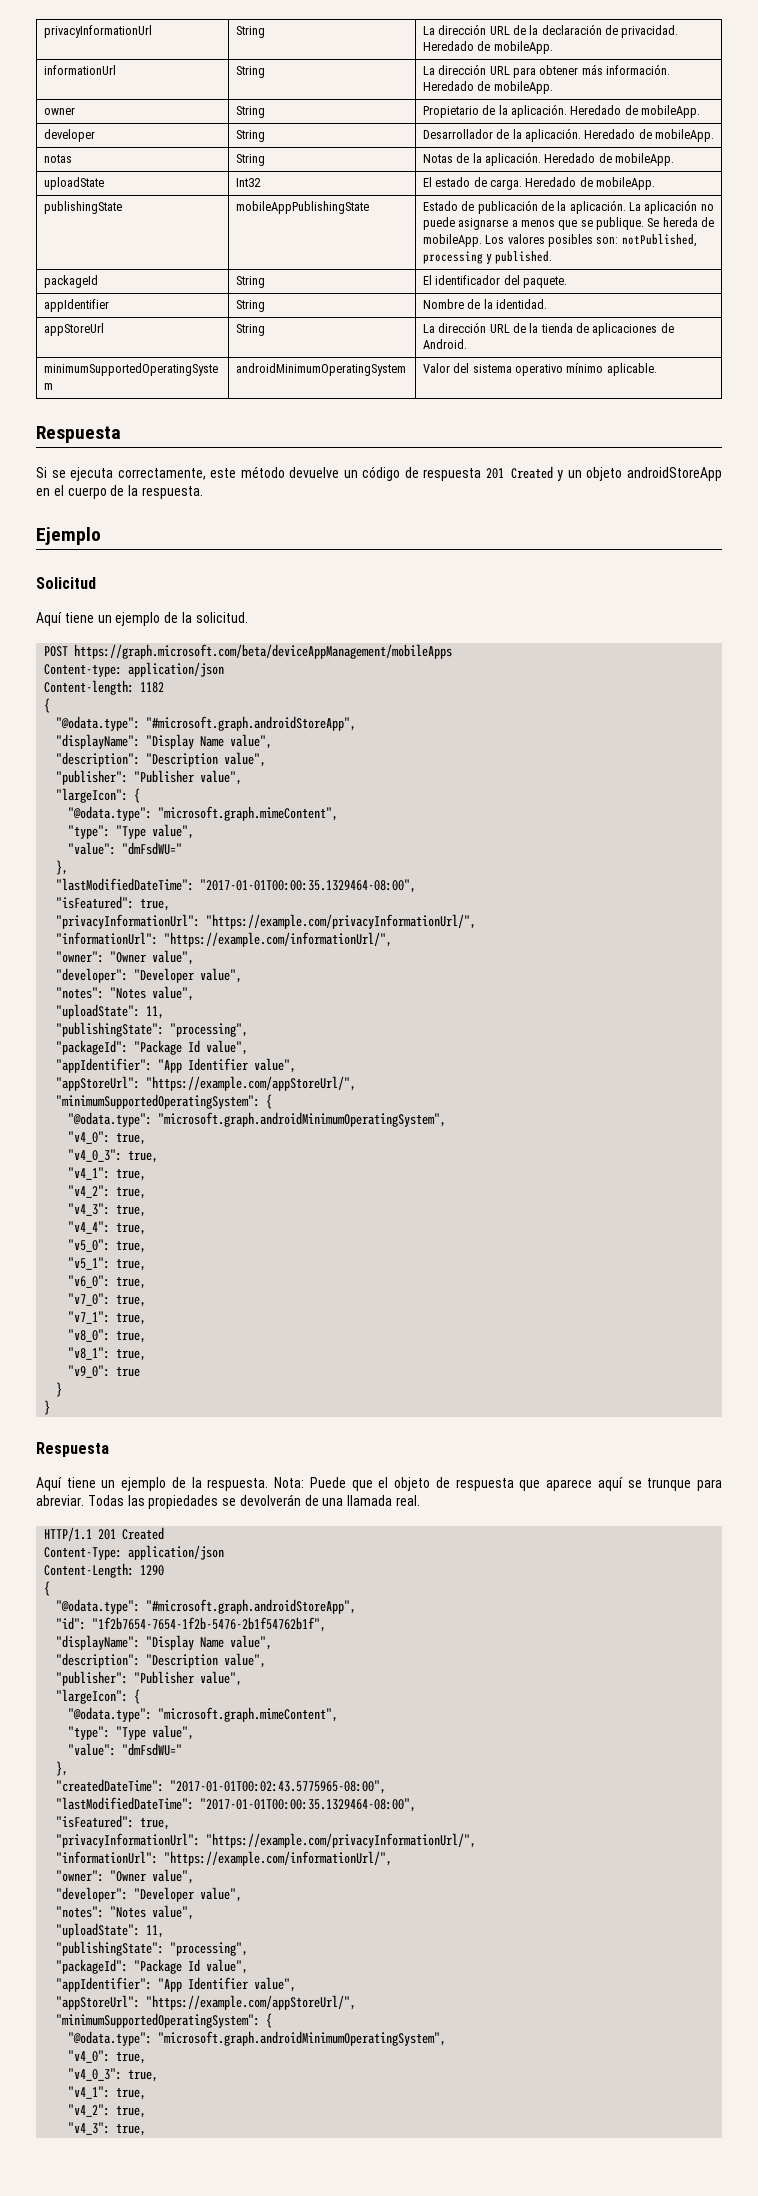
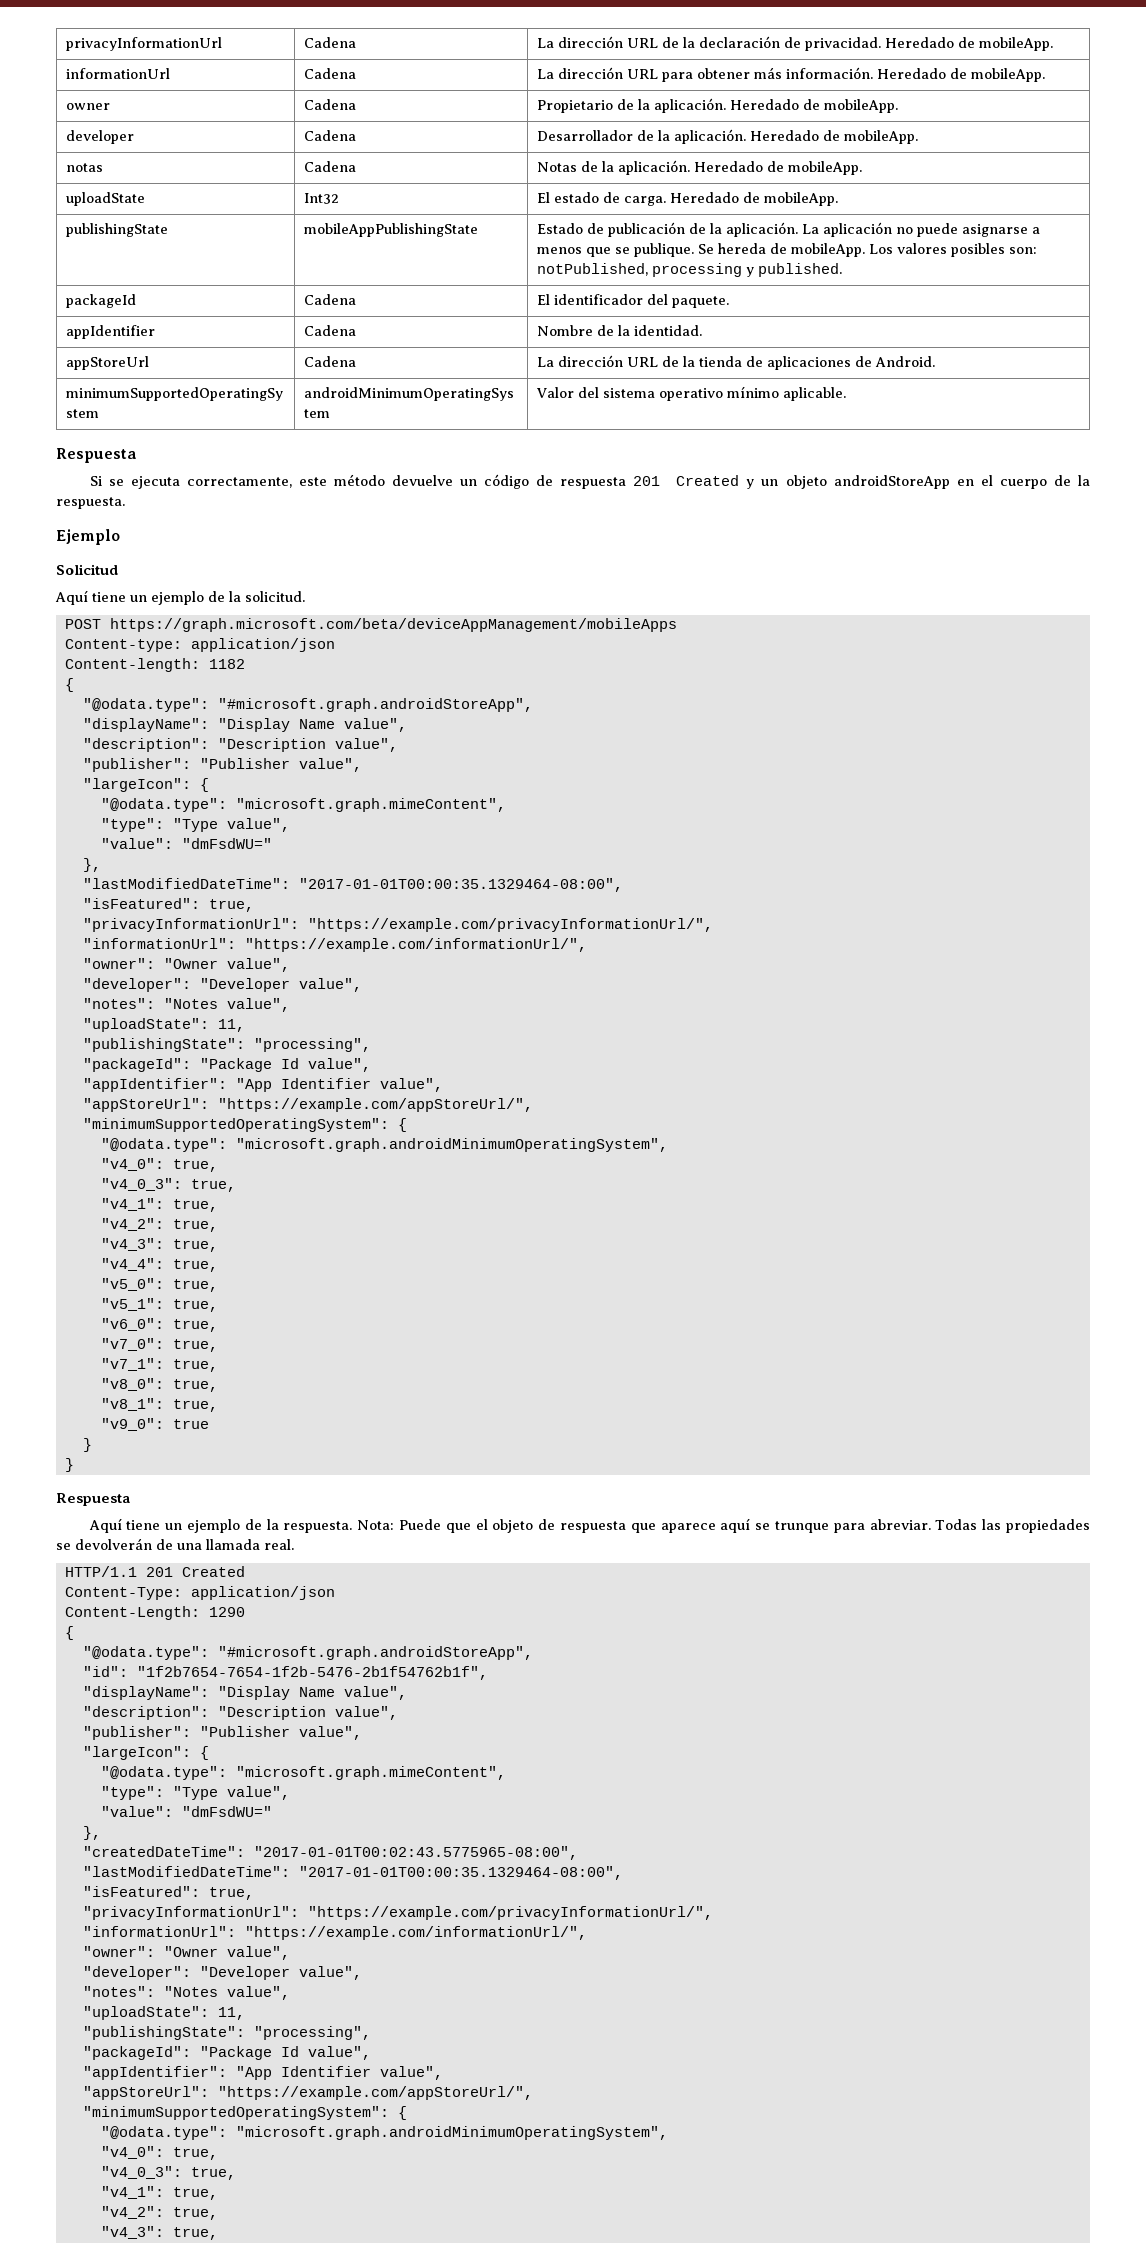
- privacyInformationUrl | String | La dirección URL de la declaración de privacidad. Heredado de mobileApp.
+ privacyInformationUrl | Cadena | La dirección URL de la declaración de privacidad. Heredado de mobileApp.
- informationUrl | String | La dirección URL para obtener más información. Heredado de mobileApp.
+ informationUrl | Cadena | La dirección URL para obtener más información. Heredado de mobileApp.
- owner | String | Propietario de la aplicación. Heredado de mobileApp.
+ owner | Cadena | Propietario de la aplicación. Heredado de mobileApp.
- developer | String | Desarrollador de la aplicación. Heredado de mobileApp.
+ developer | Cadena | Desarrollador de la aplicación. Heredado de mobileApp.
- notas | String | Notas de la aplicación. Heredado de mobileApp.
+ notas | Cadena | Notas de la aplicación. Heredado de mobileApp.
- packageId | String | El identificador del paquete.
+ packageId | Cadena | El identificador del paquete.
- appIdentifier | String | Nombre de la identidad.
+ appIdentifier | Cadena | Nombre de la identidad.
- appStoreUrl | String | La dirección URL de la tienda de aplicaciones de Android.
+ appStoreUrl | Cadena | La dirección URL de la tienda de aplicaciones de Android.

